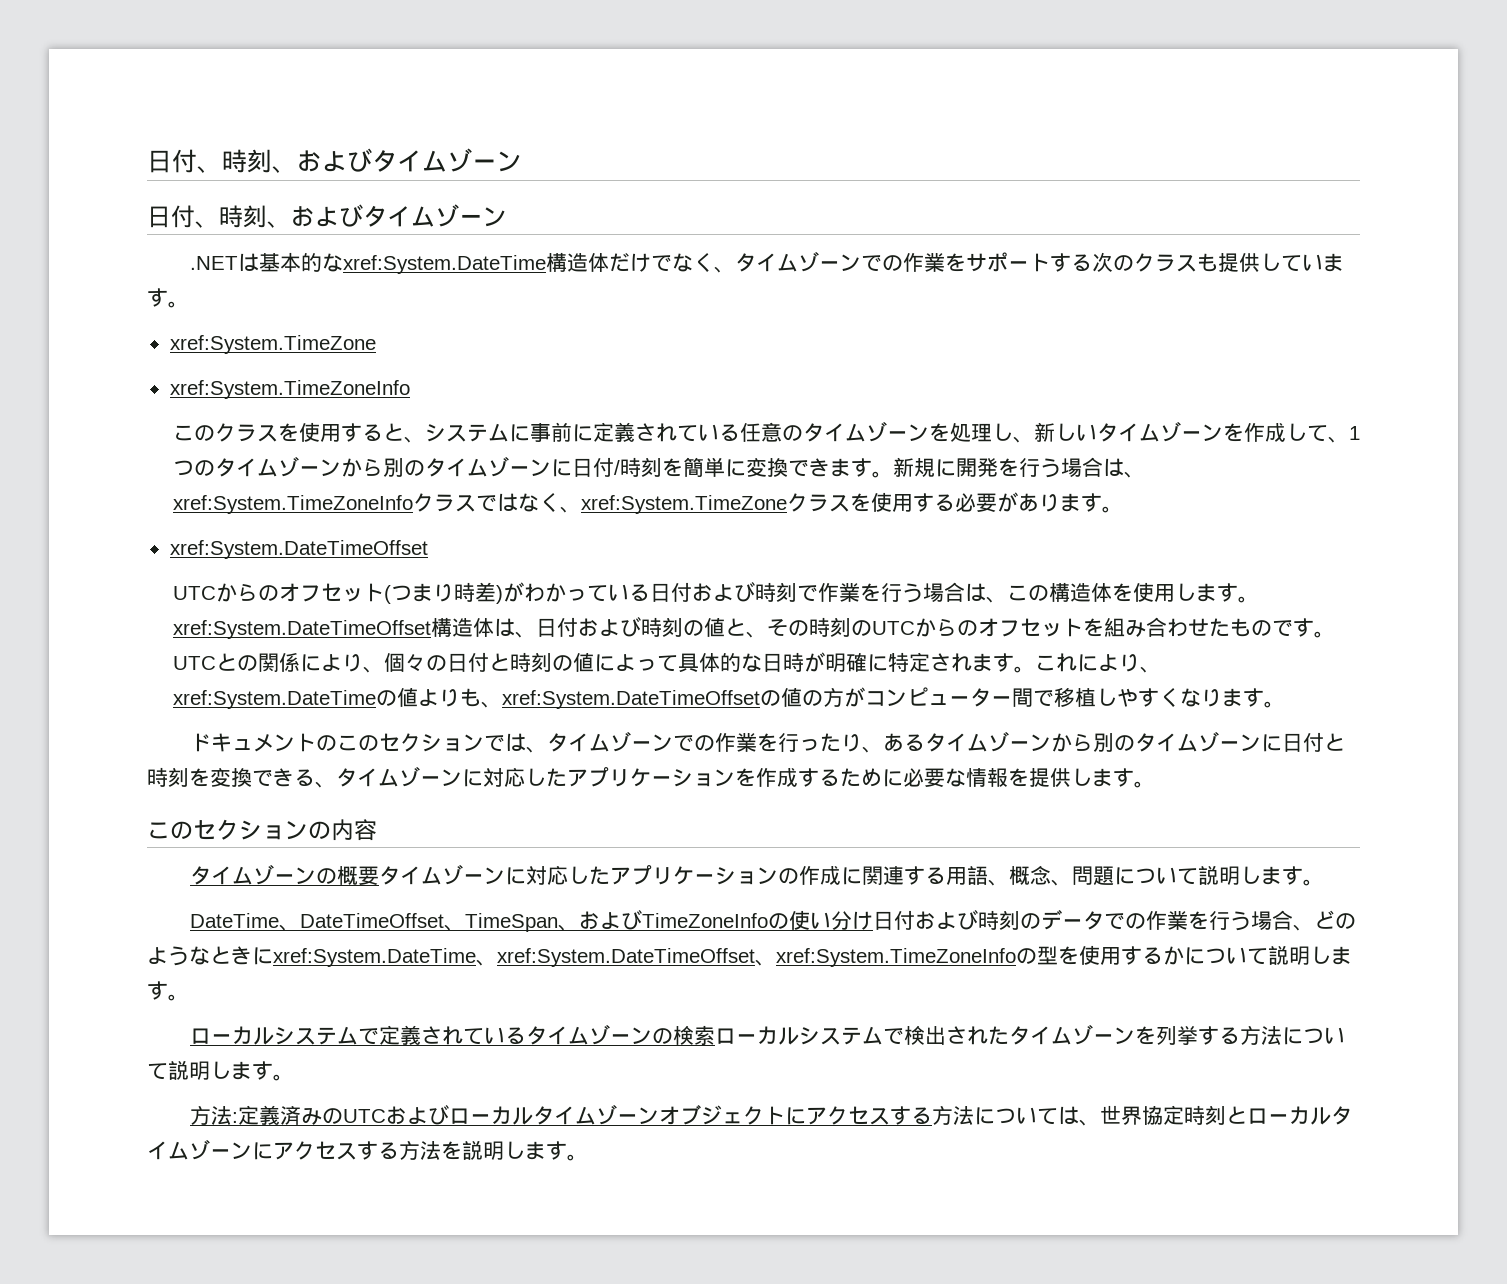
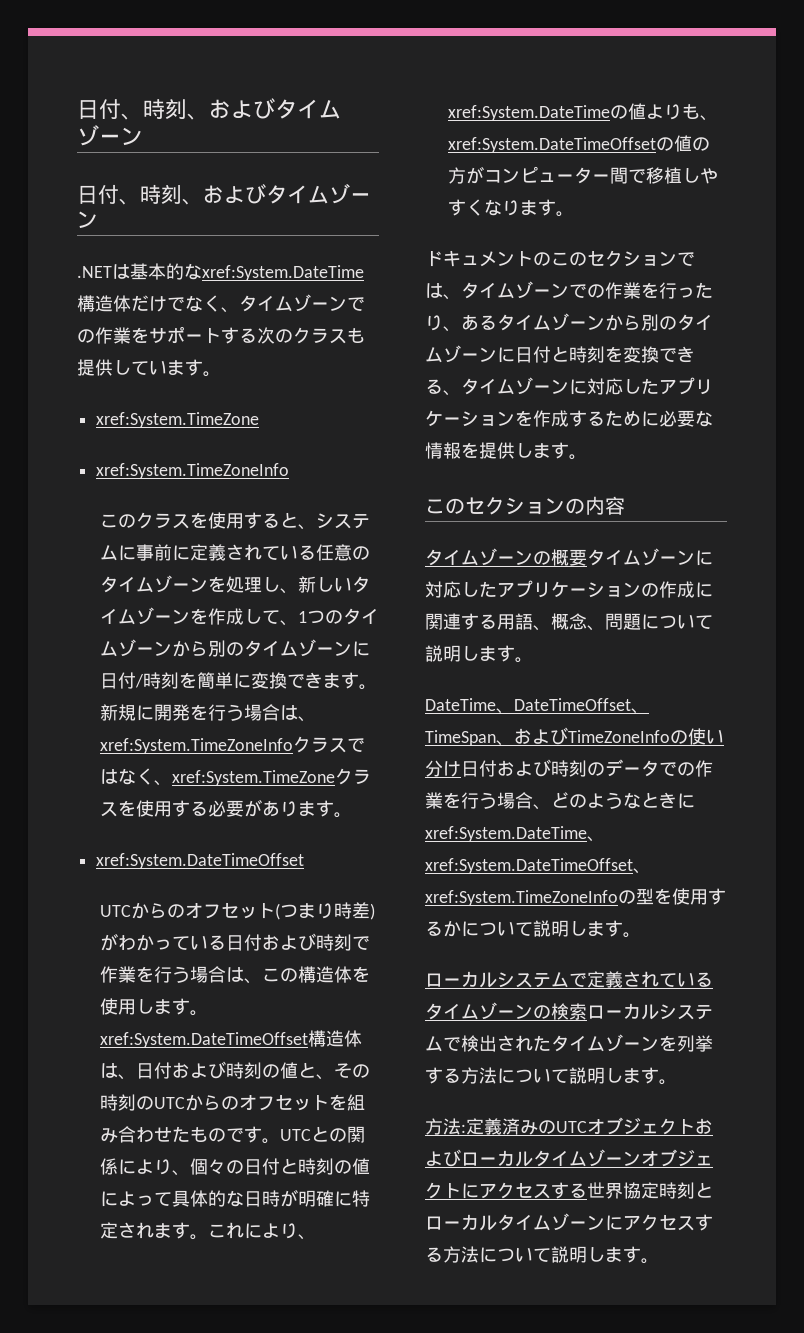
- 方法:定義済みのUTCおよびローカルタイムゾーンオブジェクトにアクセスする方法については、世界協定時刻とローカルタイムゾーンにアクセスする方法を説明します。
+ 方法:定義済みのUTCオブジェクトおよびローカルタイムゾーンオブジェクトにアクセスする世界協定時刻とローカルタイムゾーンにアクセスする方法について説明します。

